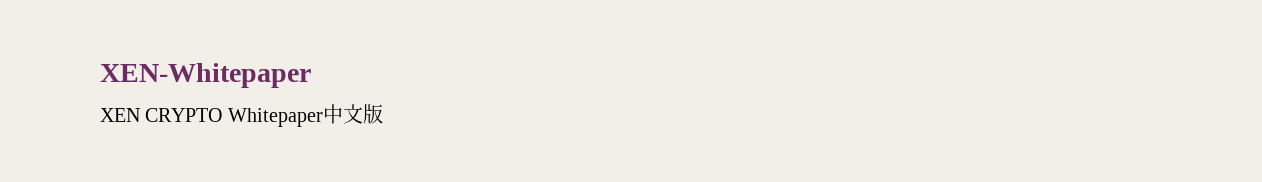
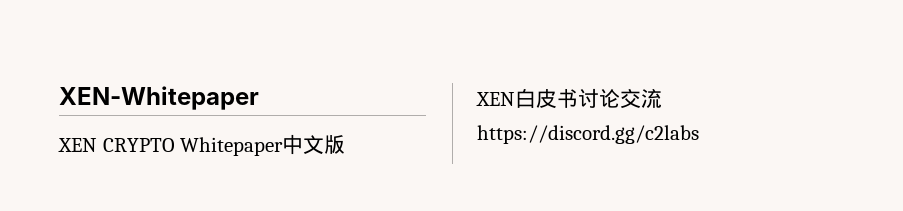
+ XEN白皮书讨论交流https://discord.gg/c2labs

